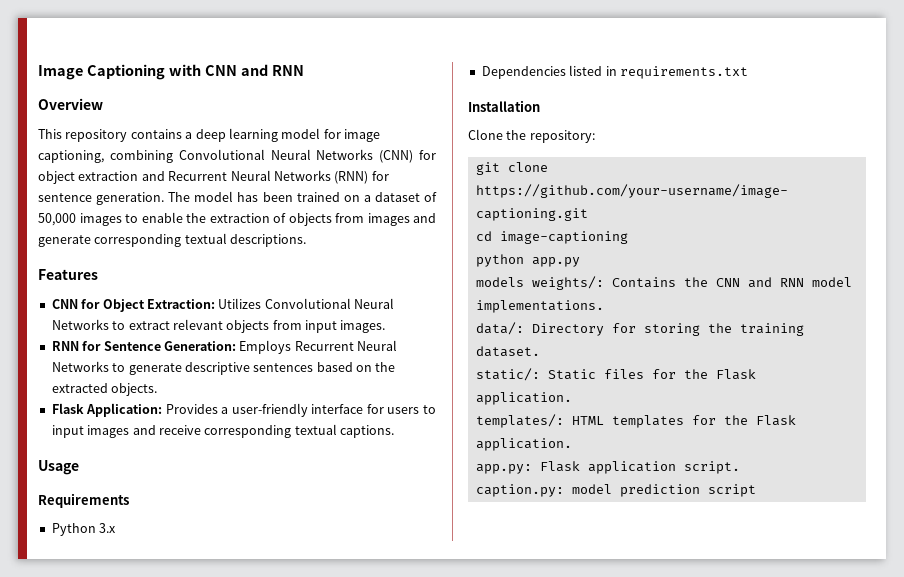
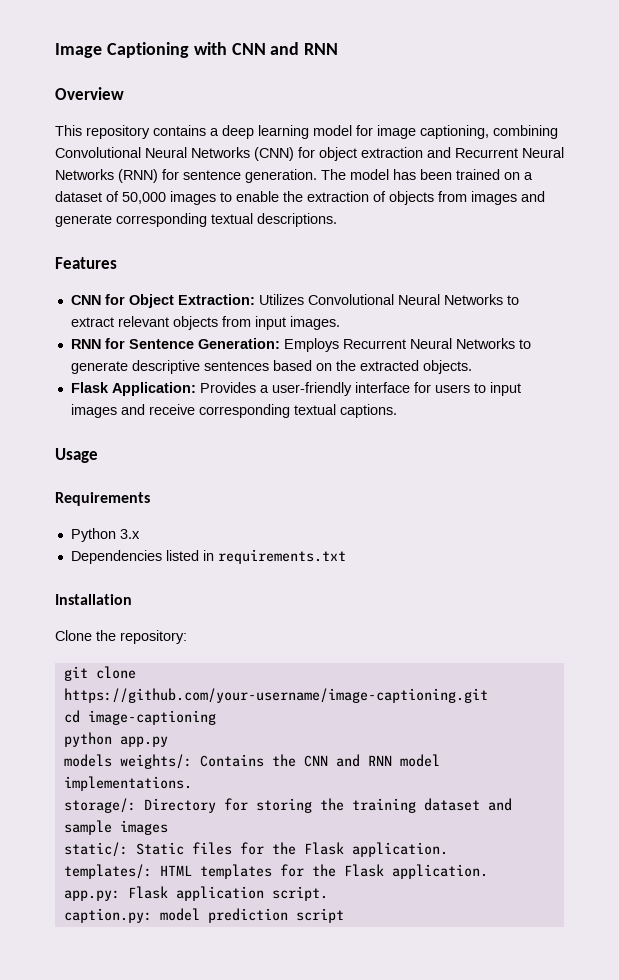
- data/: Directory for storing the training dataset.
+ storage/: Directory for storing the training dataset and sample images

